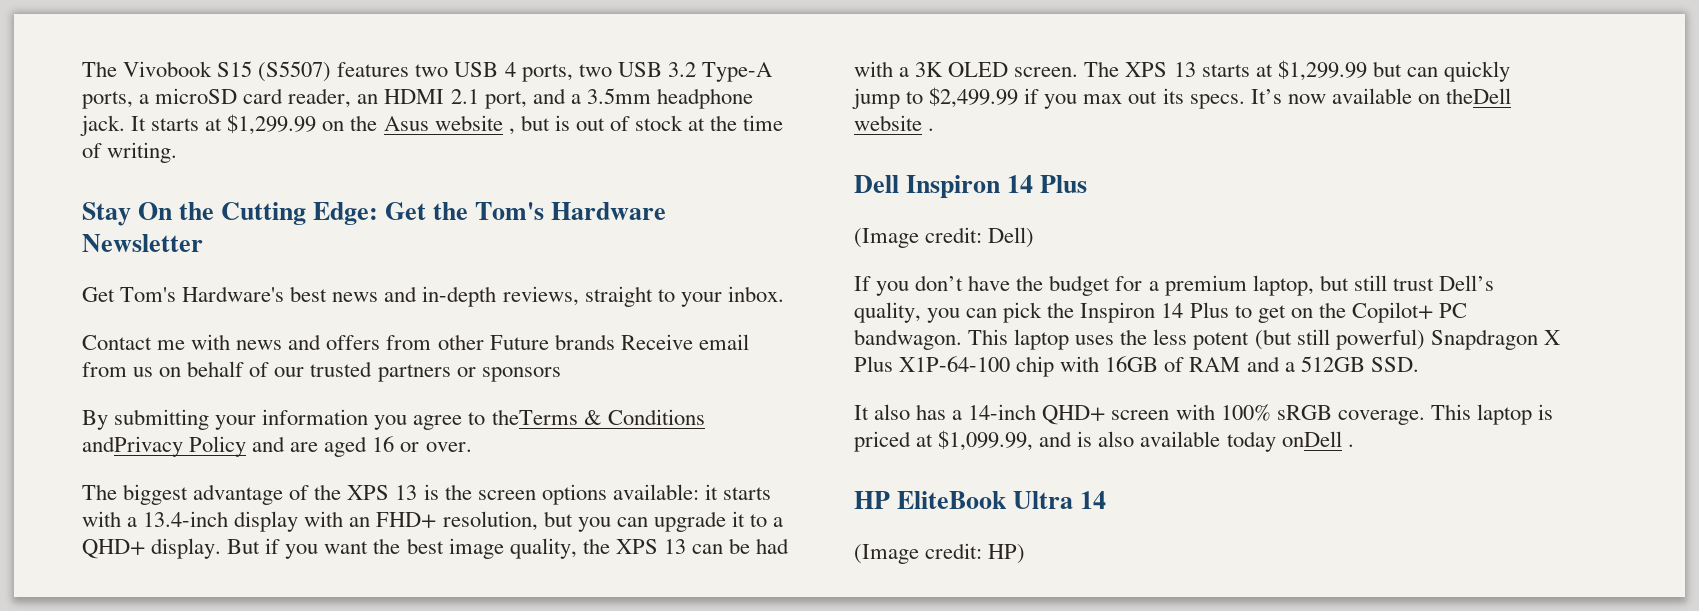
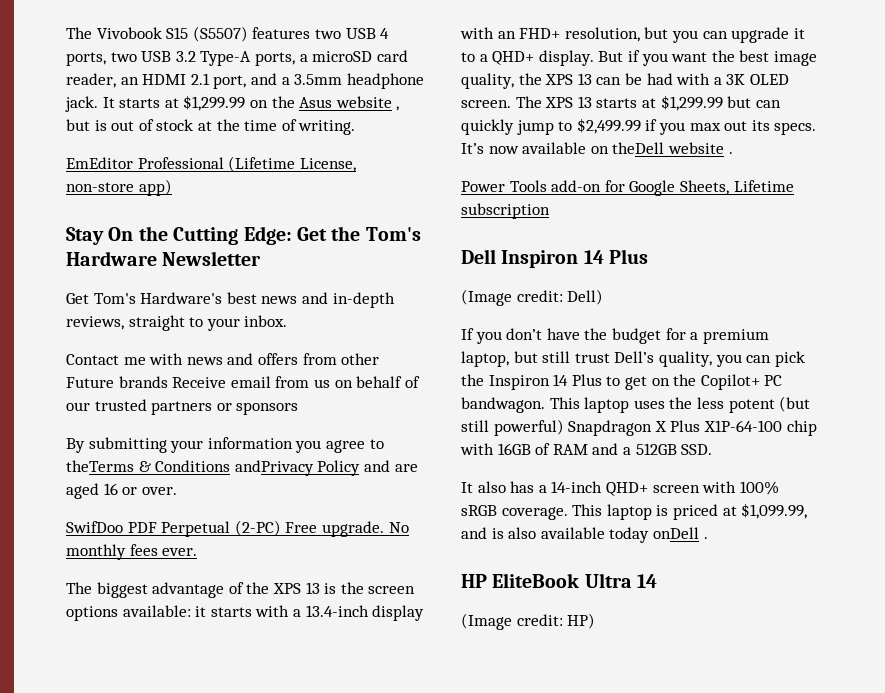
+ EmEditor Professional (Lifetime License, non-store app)
+ SwifDoo PDF Perpetual (2-PC) Free upgrade. No monthly fees ever.
+ Power Tools add-on for Google Sheets, Lifetime subscription

